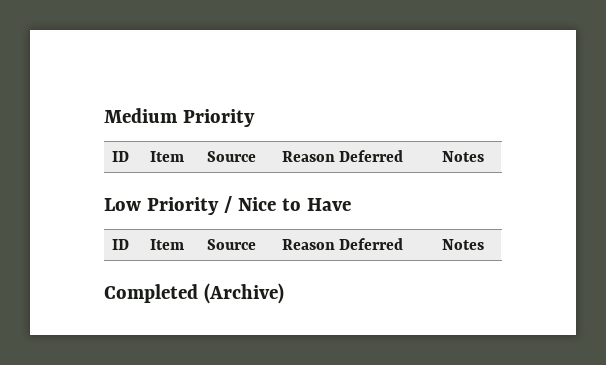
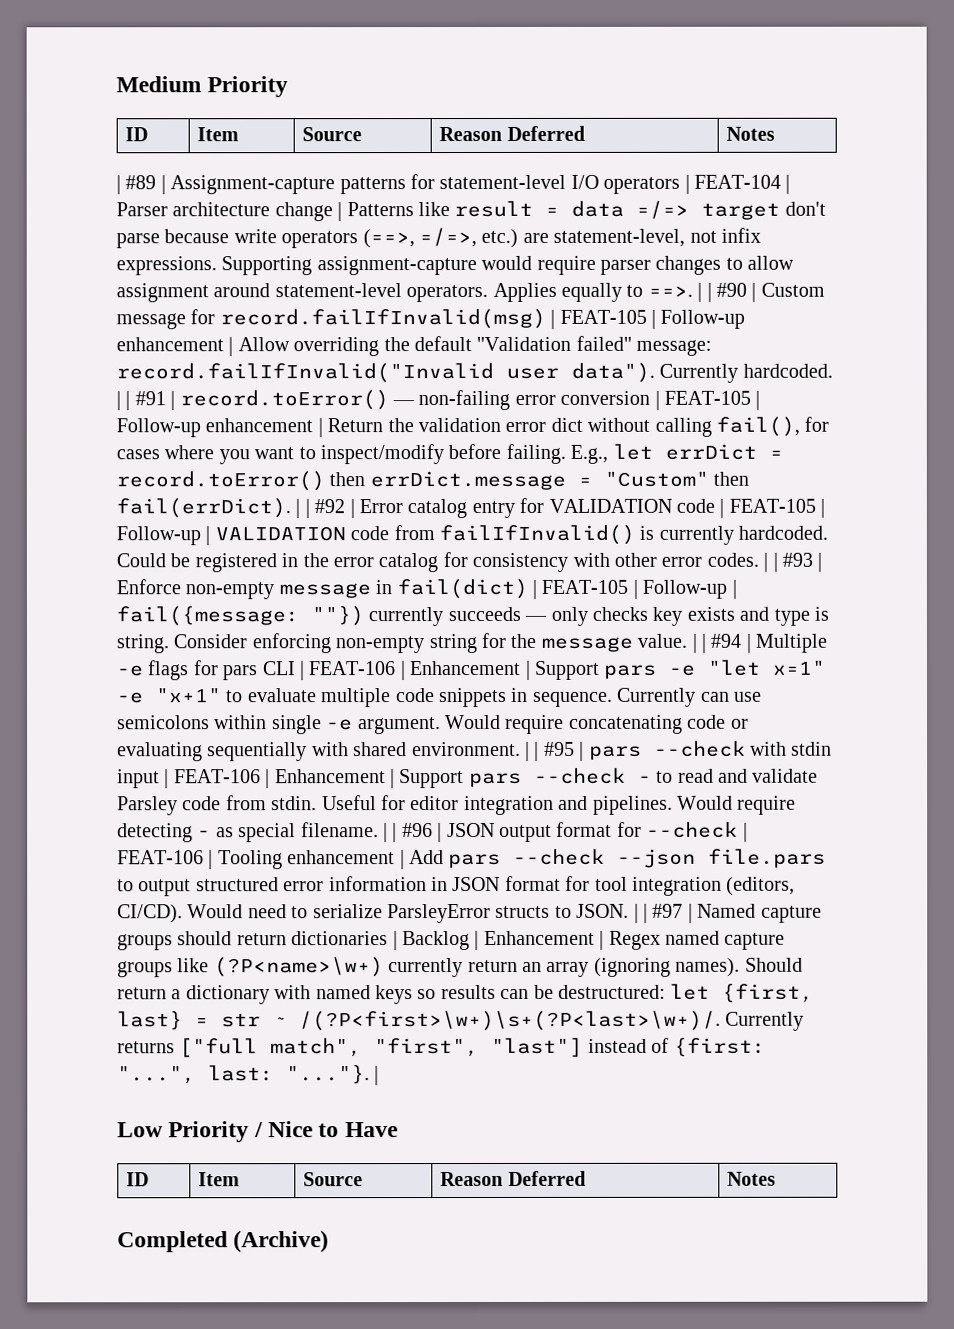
+ | #89 | Assignment-capture patterns for statement-level I/O operators | FEAT-104 | Parser architecture change | Patterns like result = data =/=> target don't parse because write operators (==>, =/=>, etc.) are statement-level, not infix expressions. Supporting assignment-capture would require parser changes to allow assignment around statement-level operators. Applies equally to ==>. | | #90 | Custom message for record.failIfInvalid(msg) | FEAT-105 | Follow-up enhancement | Allow overriding the default "Validation failed" message: record.failIfInvalid("Invalid user data"). Currently hardcoded. | | #91 | record.toError() — non-failing error conversion | FEAT-105 | Follow-up enhancement | Return the validation error dict without calling fail(), for cases where you want to inspect/modify before failing. E.g., let errDict = record.toError() then errDict.message = "Custom" then fail(errDict). | | #92 | Error catalog entry for VALIDATION code | FEAT-105 | Follow-up | VALIDATION code from failIfInvalid() is currently hardcoded. Could be registered in the error catalog for consistency with other error codes. | | #93 | Enforce non-empty message in fail(dict) | FEAT-105 | Follow-up | fail({message: ""}) currently succeeds — only checks key exists and type is string. Consider enforcing non-empty string for the message value. | | #94 | Multiple -e flags for pars CLI | FEAT-106 | Enhancement | Support pars -e "let x=1" -e "x+1" to evaluate multiple code snippets in sequence. Currently can use semicolons within single -e argument. Would require concatenating code or evaluating sequentially with shared environment. | | #95 | pars --check with stdin input | FEAT-106 | Enhancement | Support pars --check - to read and validate Parsley code from stdin. Useful for editor integration and pipelines. Would require detecting - as special filename. | | #96 | JSON output format for --check | FEAT-106 | Tooling enhancement | Add pars --check --json file.pars to output structured error information in JSON format for tool integration (editors, CI/CD). Would need to serialize ParsleyError structs to JSON. | | #97 | Named capture groups should return dictionaries | Backlog | Enhancement | Regex named capture groups like (?P<name>\w+) currently return an array (ignoring names). Should return a dictionary with named keys so results can be destructured: let {first, last} = str ~ /(?P<first>\w+)\s+(?P<last>\w+)/. Currently returns ["full match", "first", "last"] instead of {first: "...", last: "..."}. |

